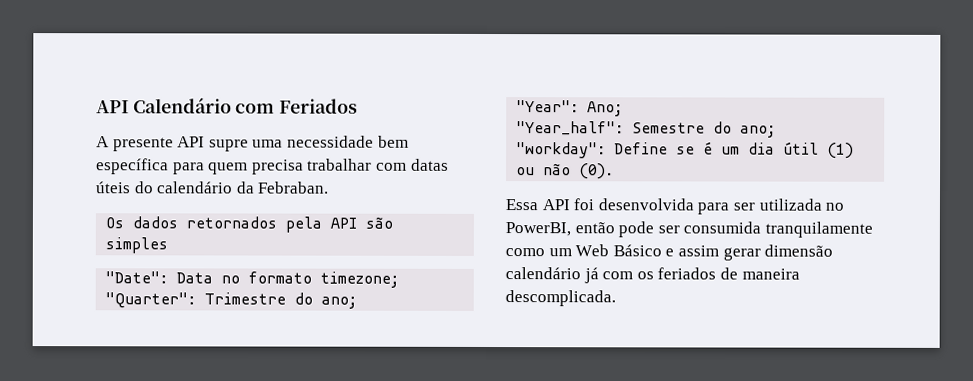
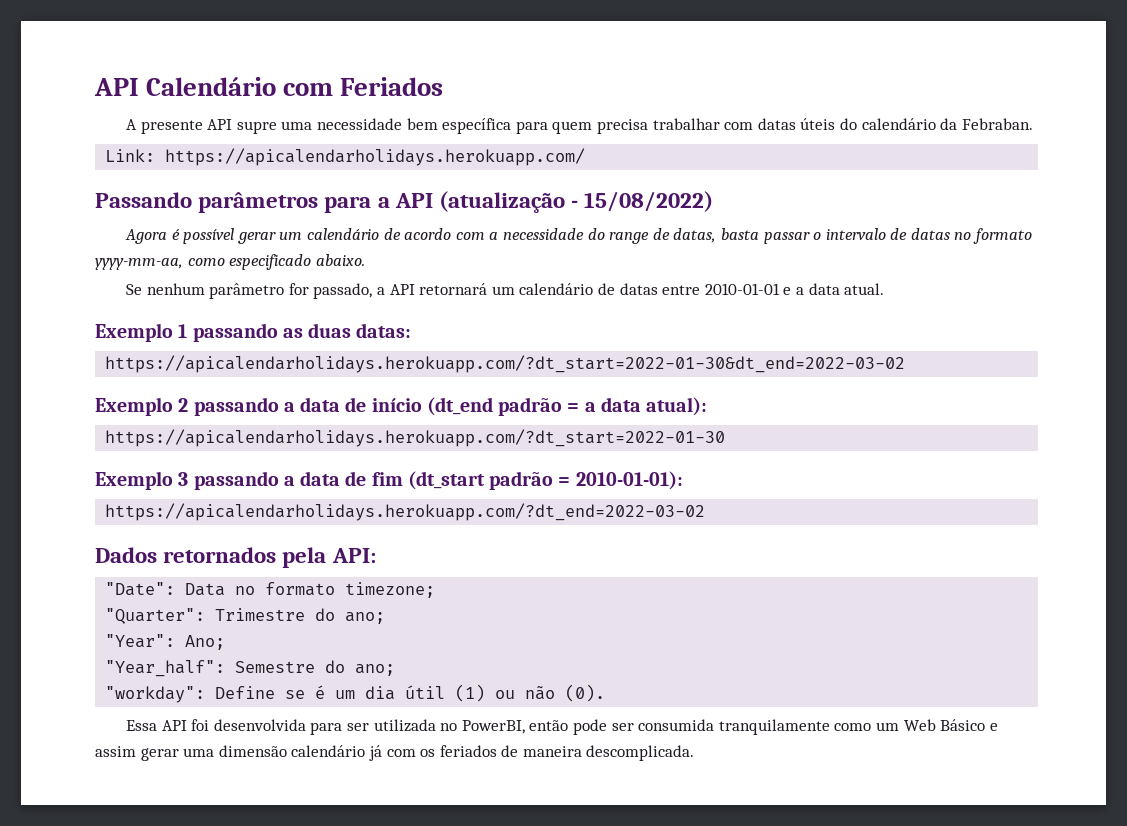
- Os dados retornados pela API são simples
+ Link: https://apicalendarholidays.herokuapp.com/
+ Passando parâmetros para a API (atualização - 15/08/2022)
+ Agora é possível gerar um calendário de acordo com a necessidade do range de datas, basta passar o intervalo de datas no formato yyyy-mm-aa, como especificado abaixo.
+ Se nenhum parâmetro for passado, a API retornará um calendário de datas entre 2010-01-01 e a data atual.
+ Exemplo 1 passando as duas datas:
+ https://apicalendarholidays.herokuapp.com/?dt_start=2022-01-30&dt_end=2022-03-02
+ Exemplo 2 passando a data de início (dt_end padrão = a data atual):
+ https://apicalendarholidays.herokuapp.com/?dt_start=2022-01-30
+ Exemplo 3 passando a data de fim (dt_start padrão = 2010-01-01):
+ https://apicalendarholidays.herokuapp.com/?dt_end=2022-03-02
+ Dados retornados pela API:
- Essa API foi desenvolvida para ser utilizada no PowerBI, então pode ser consumida tranquilamente como um Web Básico e assim gerar dimensão calendário já com os feriados de maneira descomplicada.
+ Essa API foi desenvolvida para ser utilizada no PowerBI, então pode ser consumida tranquilamente como um Web Básico e assim gerar uma dimensão calendário já com os feriados de maneira descomplicada.

